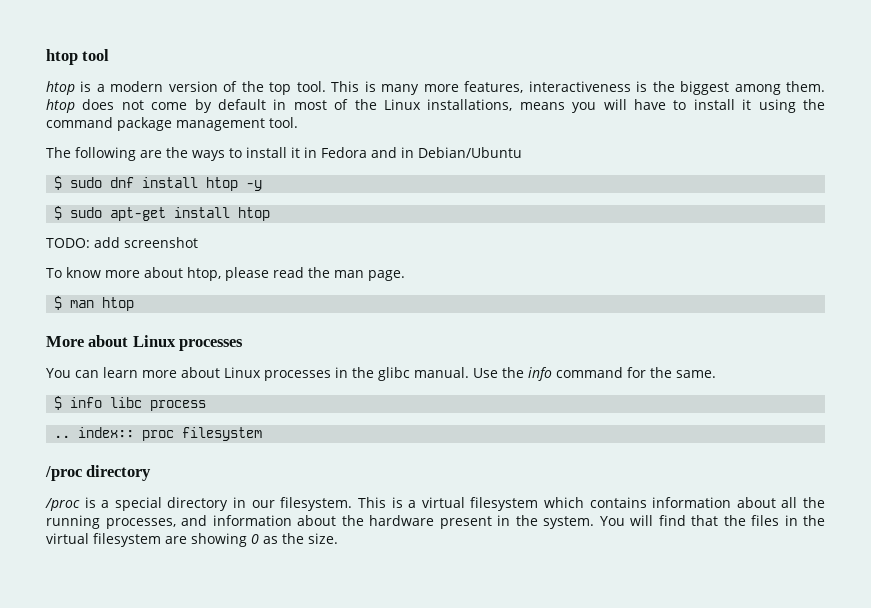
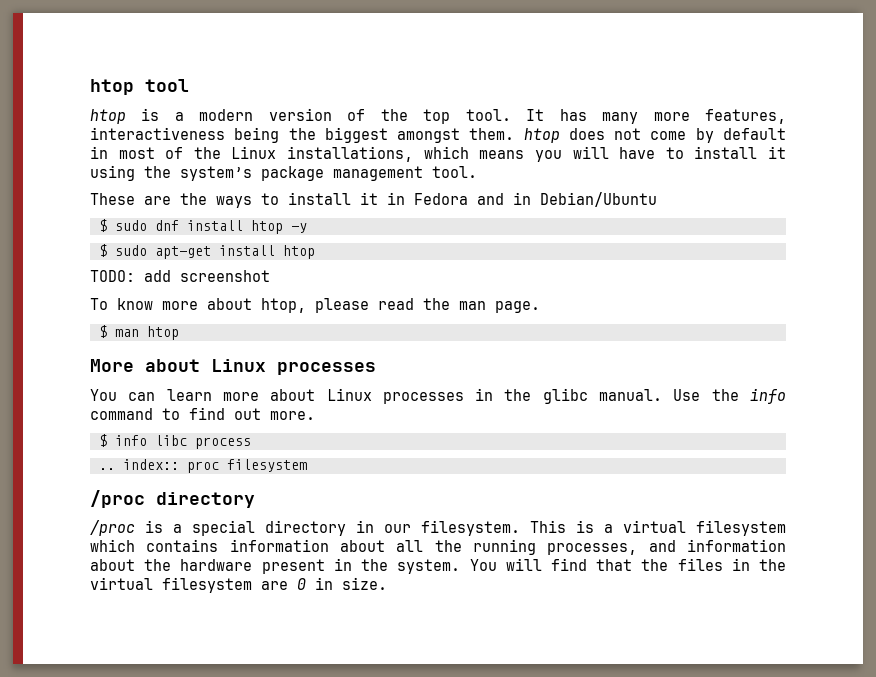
- This is many more features, interactiveness is the biggest among them. htop does not come by default in most of the Linux installations, means you will have to install it using the command package management tool.
+ It has many more features, interactiveness being the biggest amongst them. htop does not come by default in most of the Linux installations, which means you will have to install it using the system’s package management tool.
- The following are the ways to install it in Fedora and in Debian/Ubuntu
+ These are the ways to install it in Fedora and in Debian/Ubuntu
- Use the info command for the same.
+ Use the info command to find out more.
- You will find that the files in the virtual filesystem are showing 0 as the size.
+ You will find that the files in the virtual filesystem are 0 in size.

